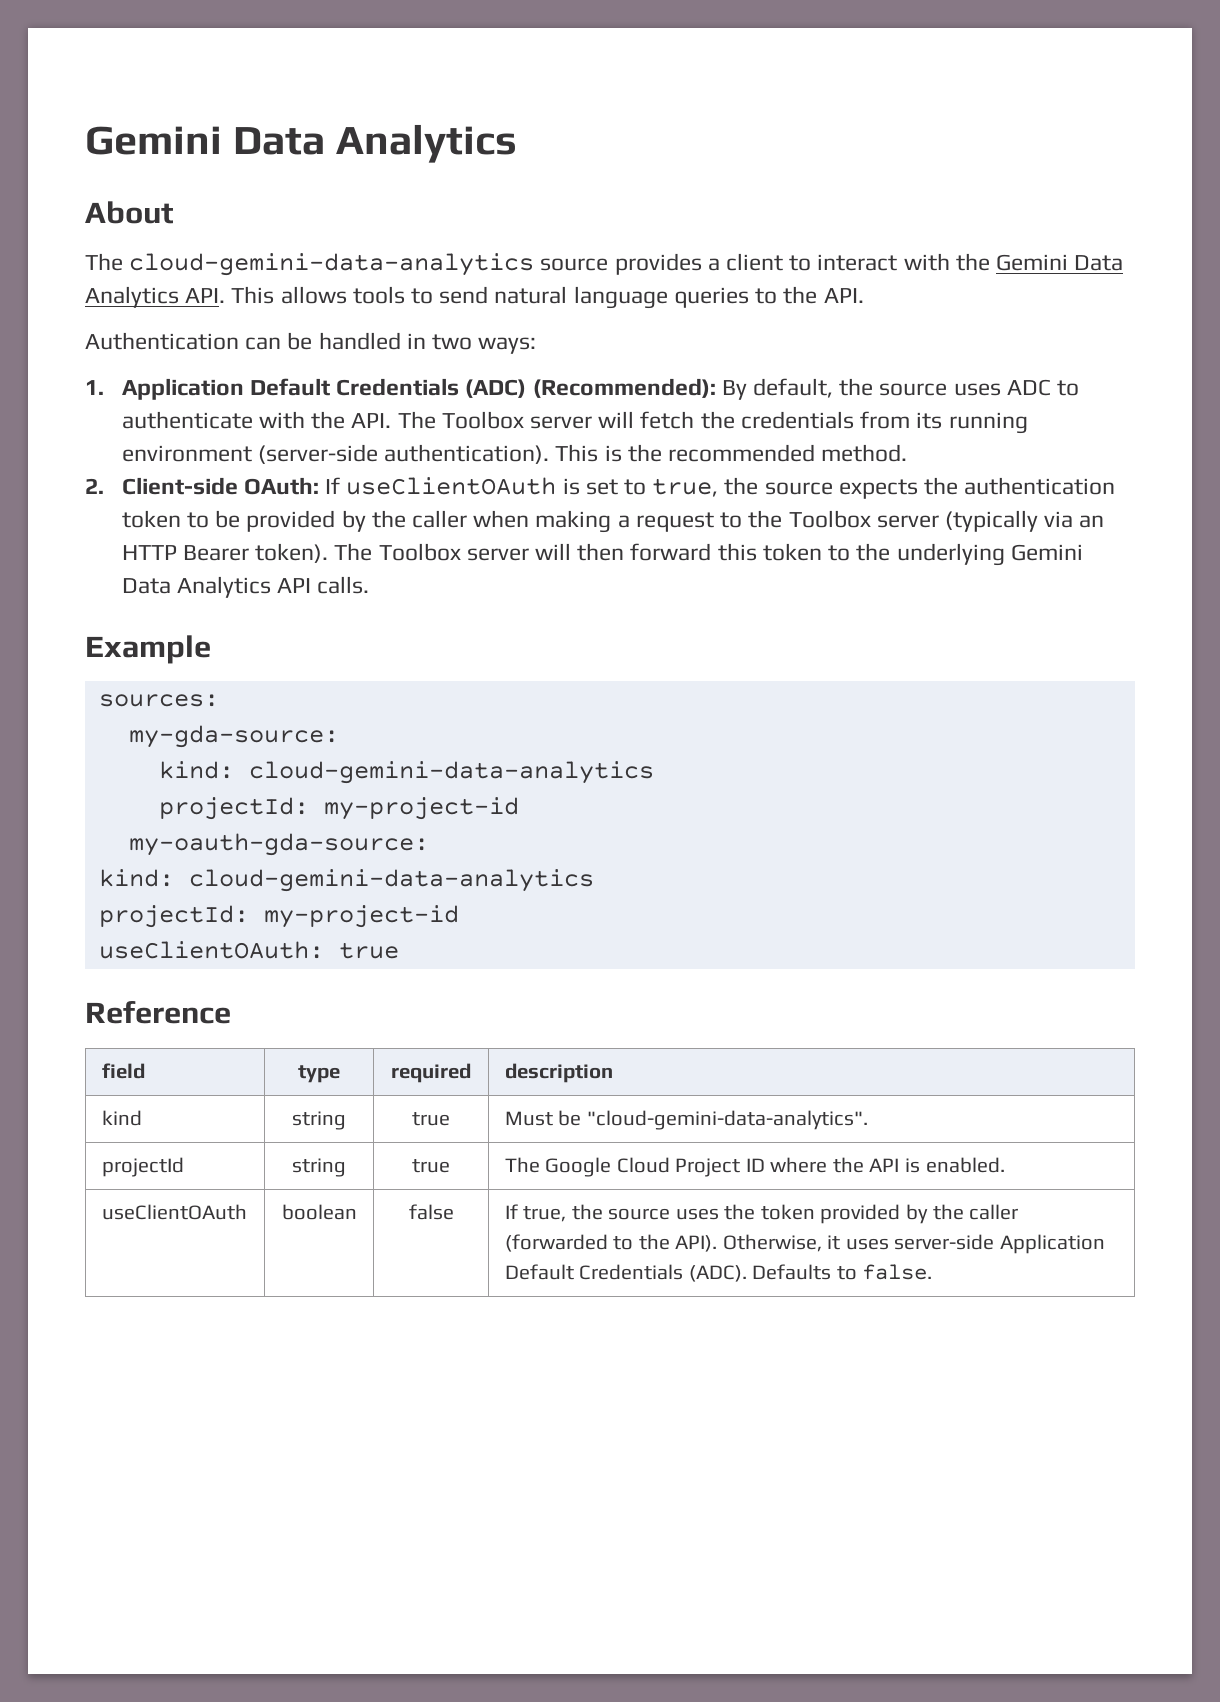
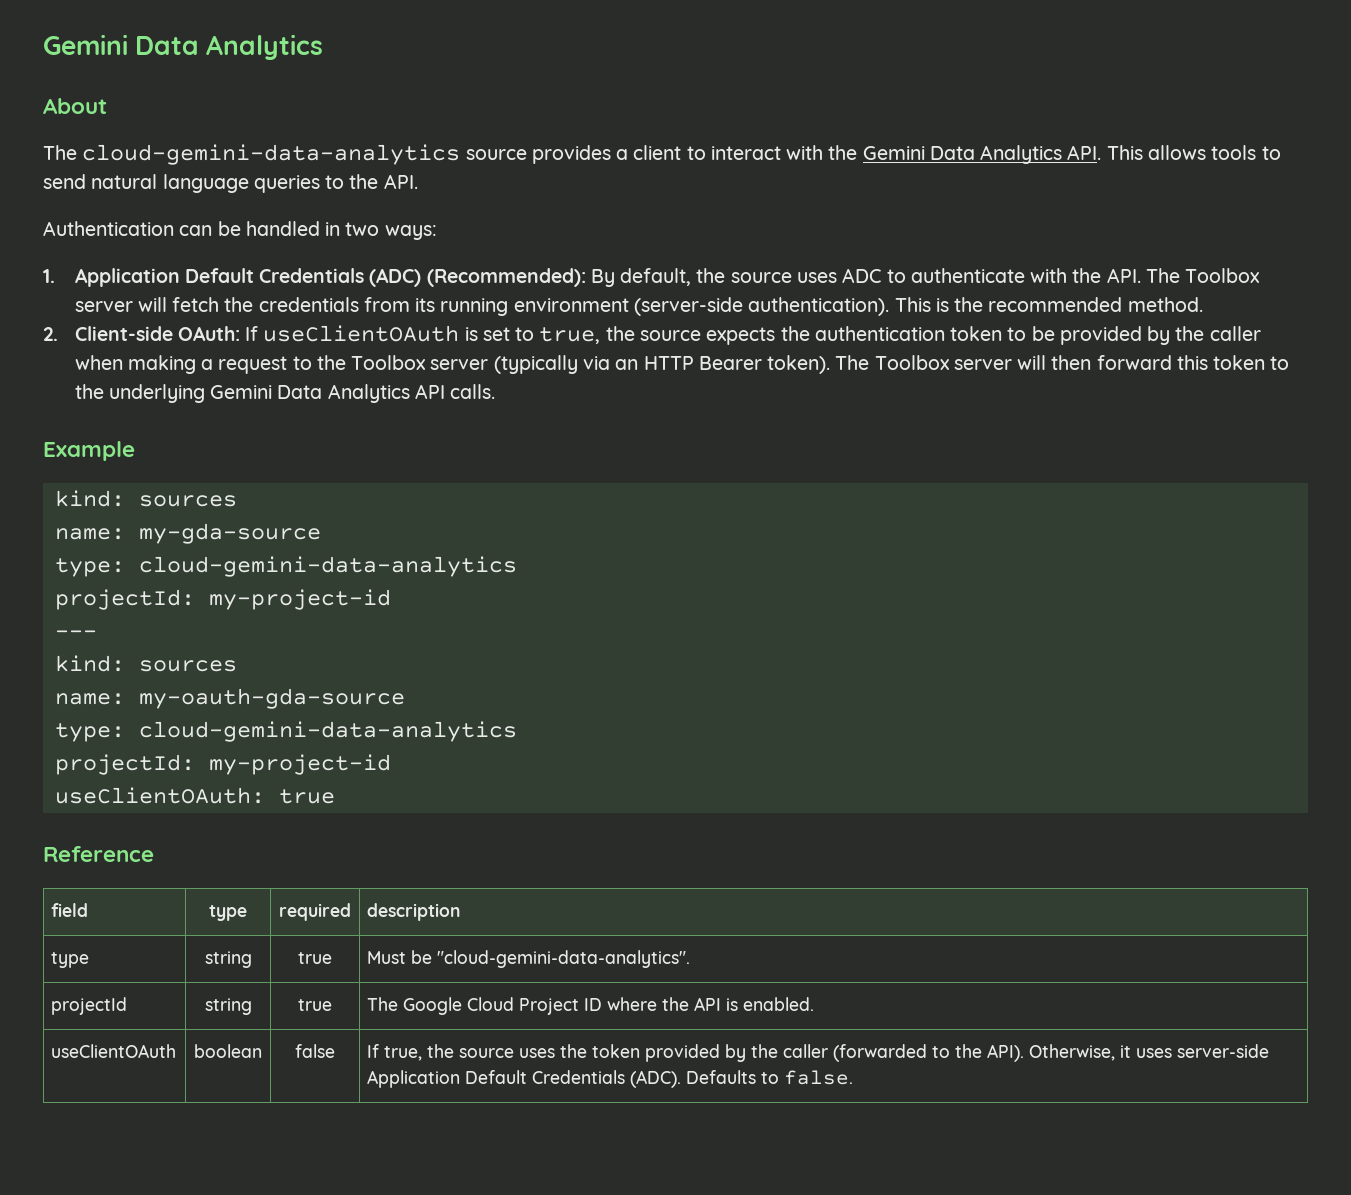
  Example
- sources:
- my-gda-source:
- kind: cloud-gemini-data-analytics
+ kind: sources
+ name: my-gda-source
+ type: cloud-gemini-data-analytics
  projectId: my-project-id
- my-oauth-gda-source:
- kind: cloud-gemini-data-analytics
+ ---
+ kind: sources
+ name: my-oauth-gda-source
+ type: cloud-gemini-data-analytics
- kind | string | true | Must be "cloud-gemini-data-analytics".
+ type | string | true | Must be "cloud-gemini-data-analytics".

